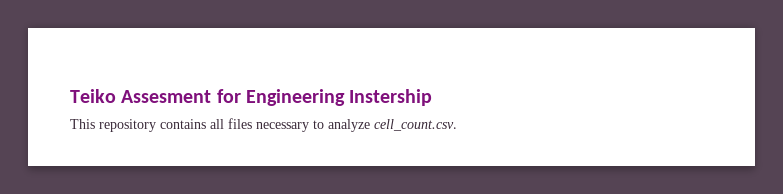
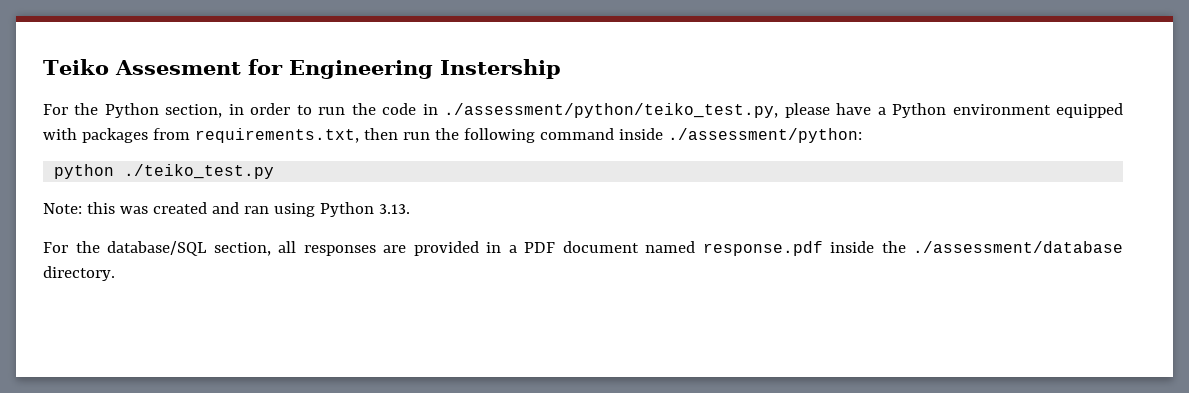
- This repository contains all files necessary to analyze cell_count.csv.
+ For the Python section, in order to run the code in ./assessment/python/teiko_test.py, please have a Python environment equipped with packages from requirements.txt, then run the following command inside ./assessment/python:
+ python ./teiko_test.py
+ Note: this was created and ran using Python 3.13.
+ For the database/SQL section, all responses are provided in a PDF document named response.pdf inside the ./assessment/database directory.

